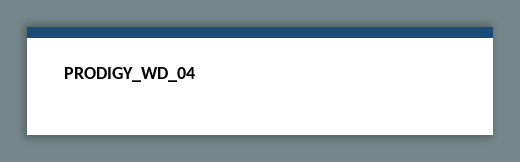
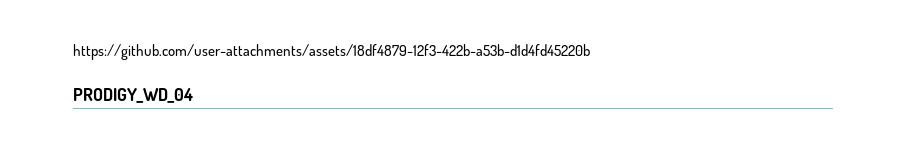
+ https://github.com/user-attachments/assets/18df4879-12f3-422b-a53b-d1d4fd45220b

